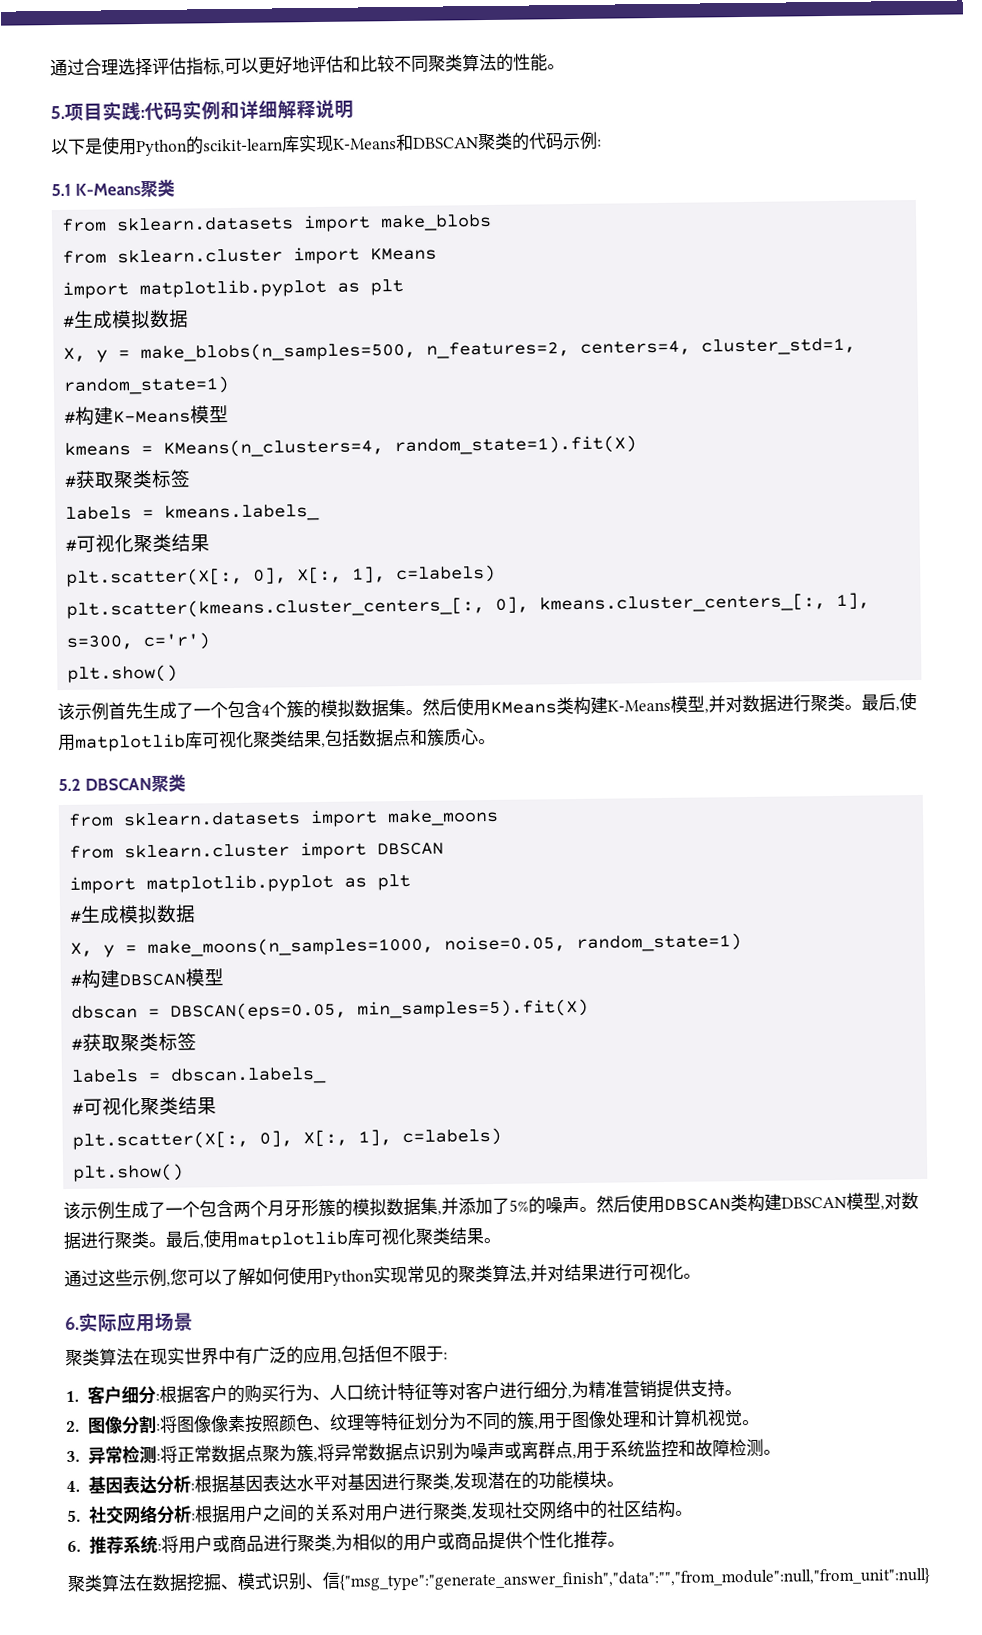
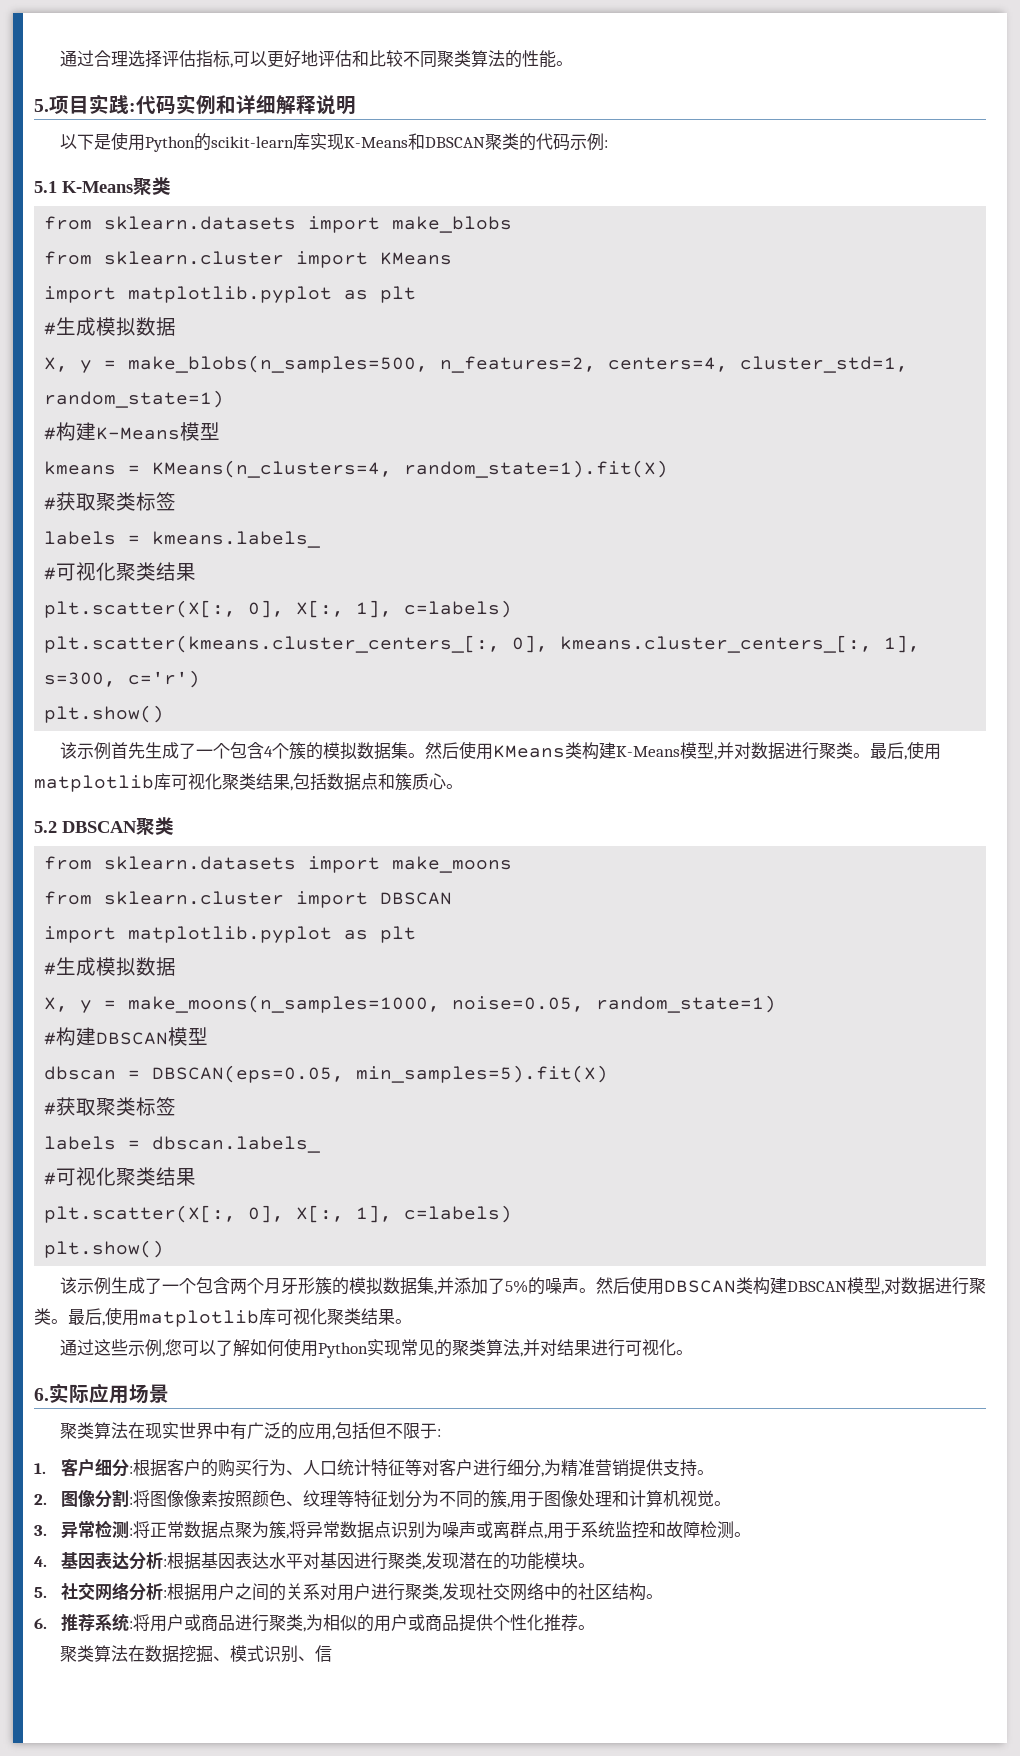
- 聚类算法在数据挖掘、模式识别、信{"msg_type":"generate_answer_finish","data":"","from_module":null,"from_unit":null}
+ 聚类算法在数据挖掘、模式识别、信

